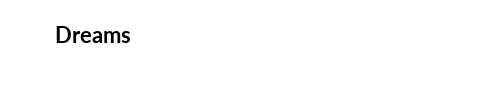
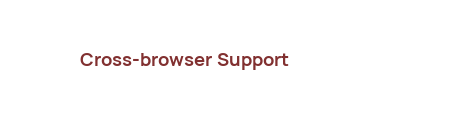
- Dreams
+ Cross-browser Support

